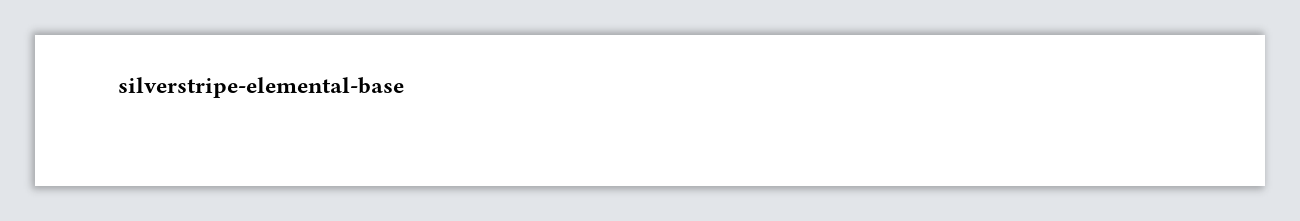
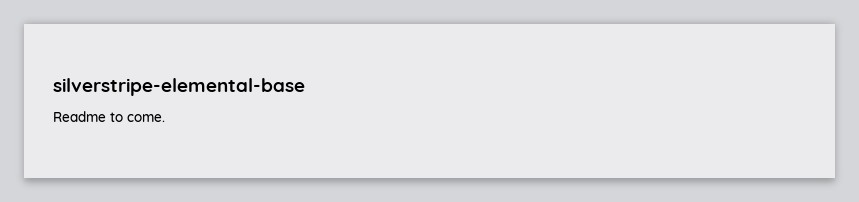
+ Readme to come.

